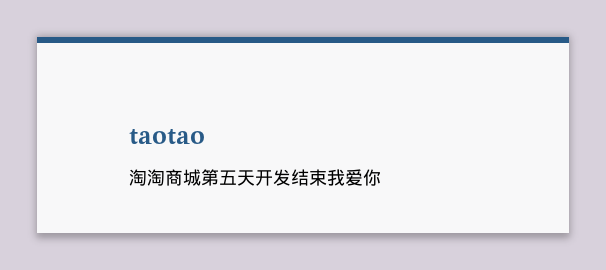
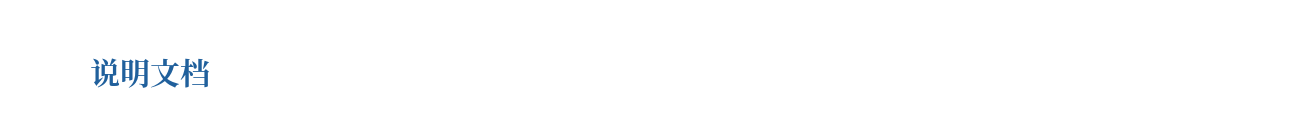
- taotao
- 淘淘商城第五天开发结束我爱你
+ 说明文档

